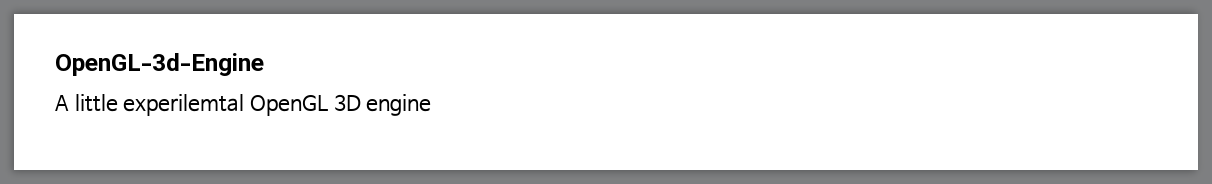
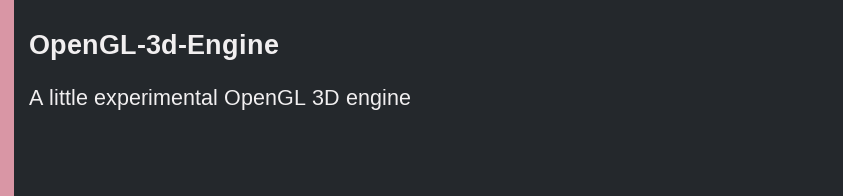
- A little experilemtal OpenGL 3D engine
+ A little experimental OpenGL 3D engine

